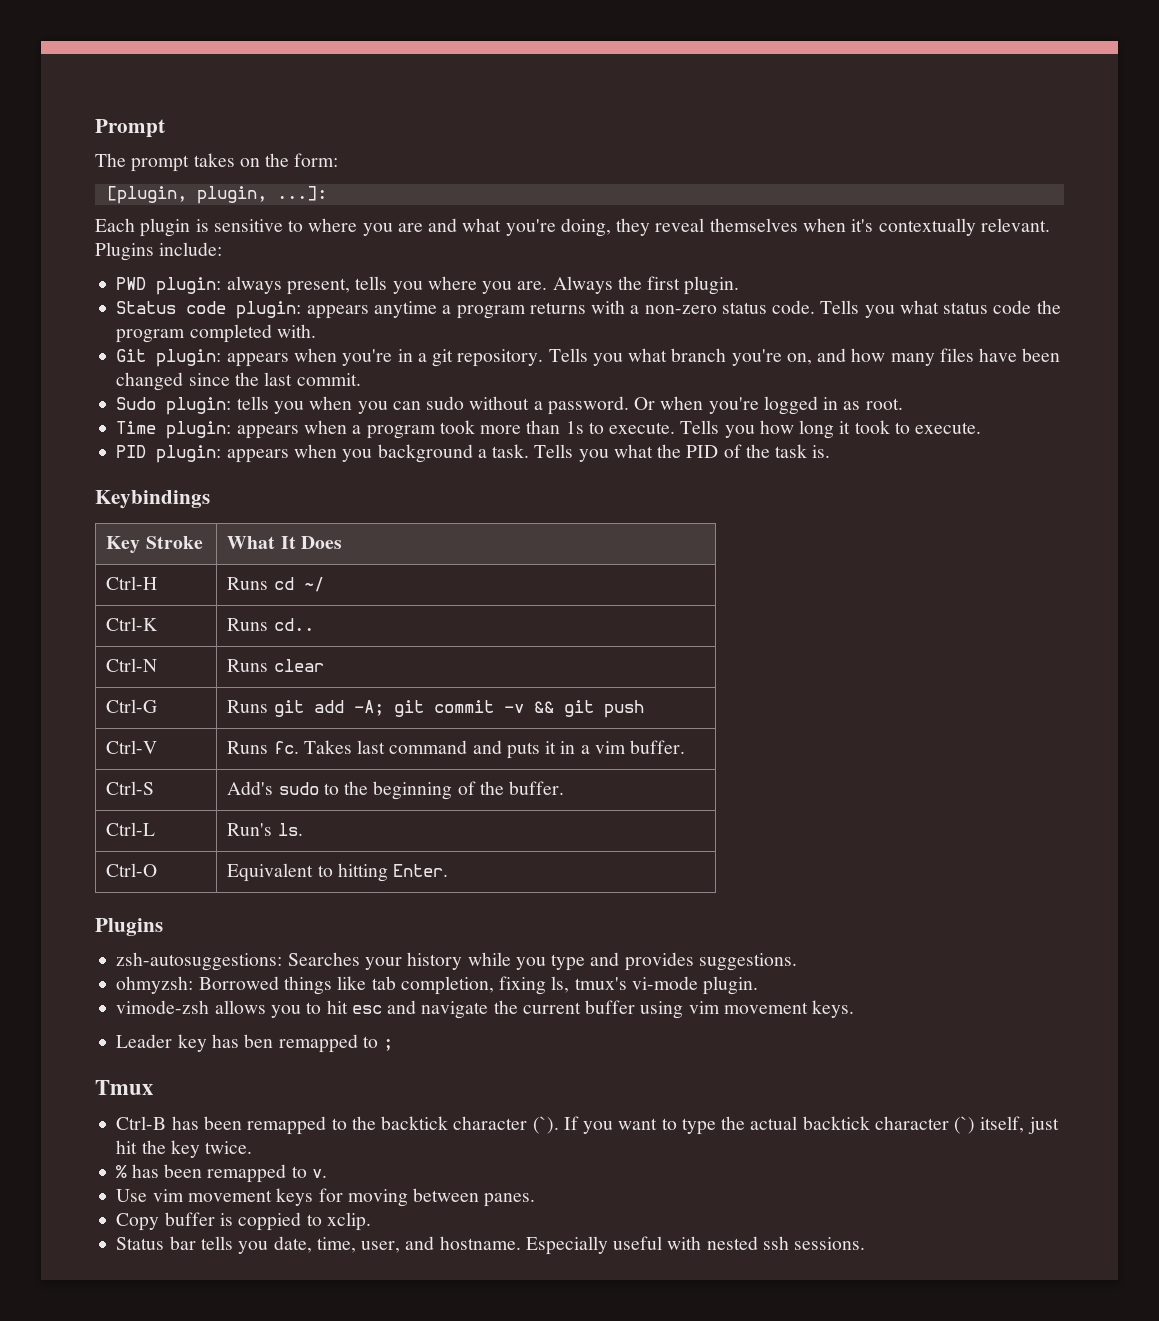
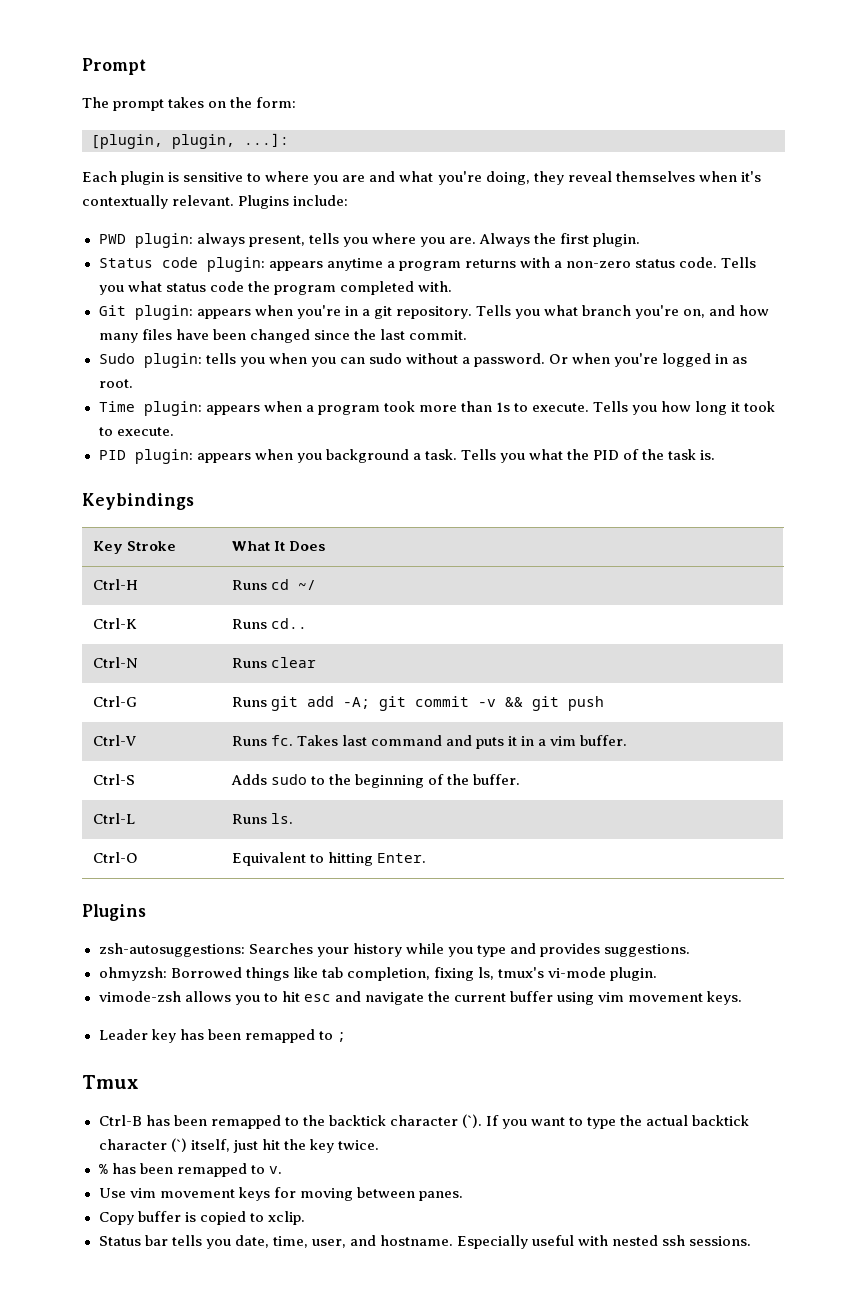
- Ctrl-S | Add's sudo to the beginning of the buffer.
+ Ctrl-S | Adds sudo to the beginning of the buffer.
- Ctrl-L | Run's ls.
+ Ctrl-L | Runs ls.
- Leader key has ben remapped to ;
+ Leader key has been remapped to ;
- Copy buffer is coppied to xclip.
+ Copy buffer is copied to xclip.

